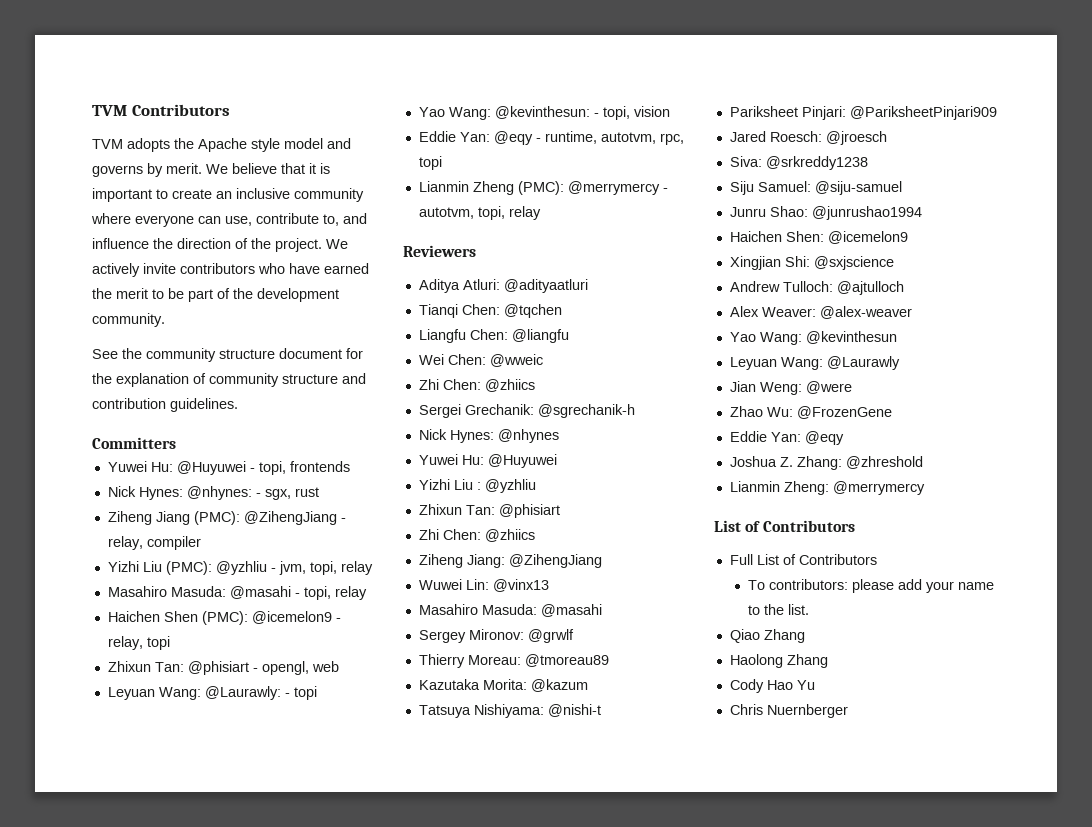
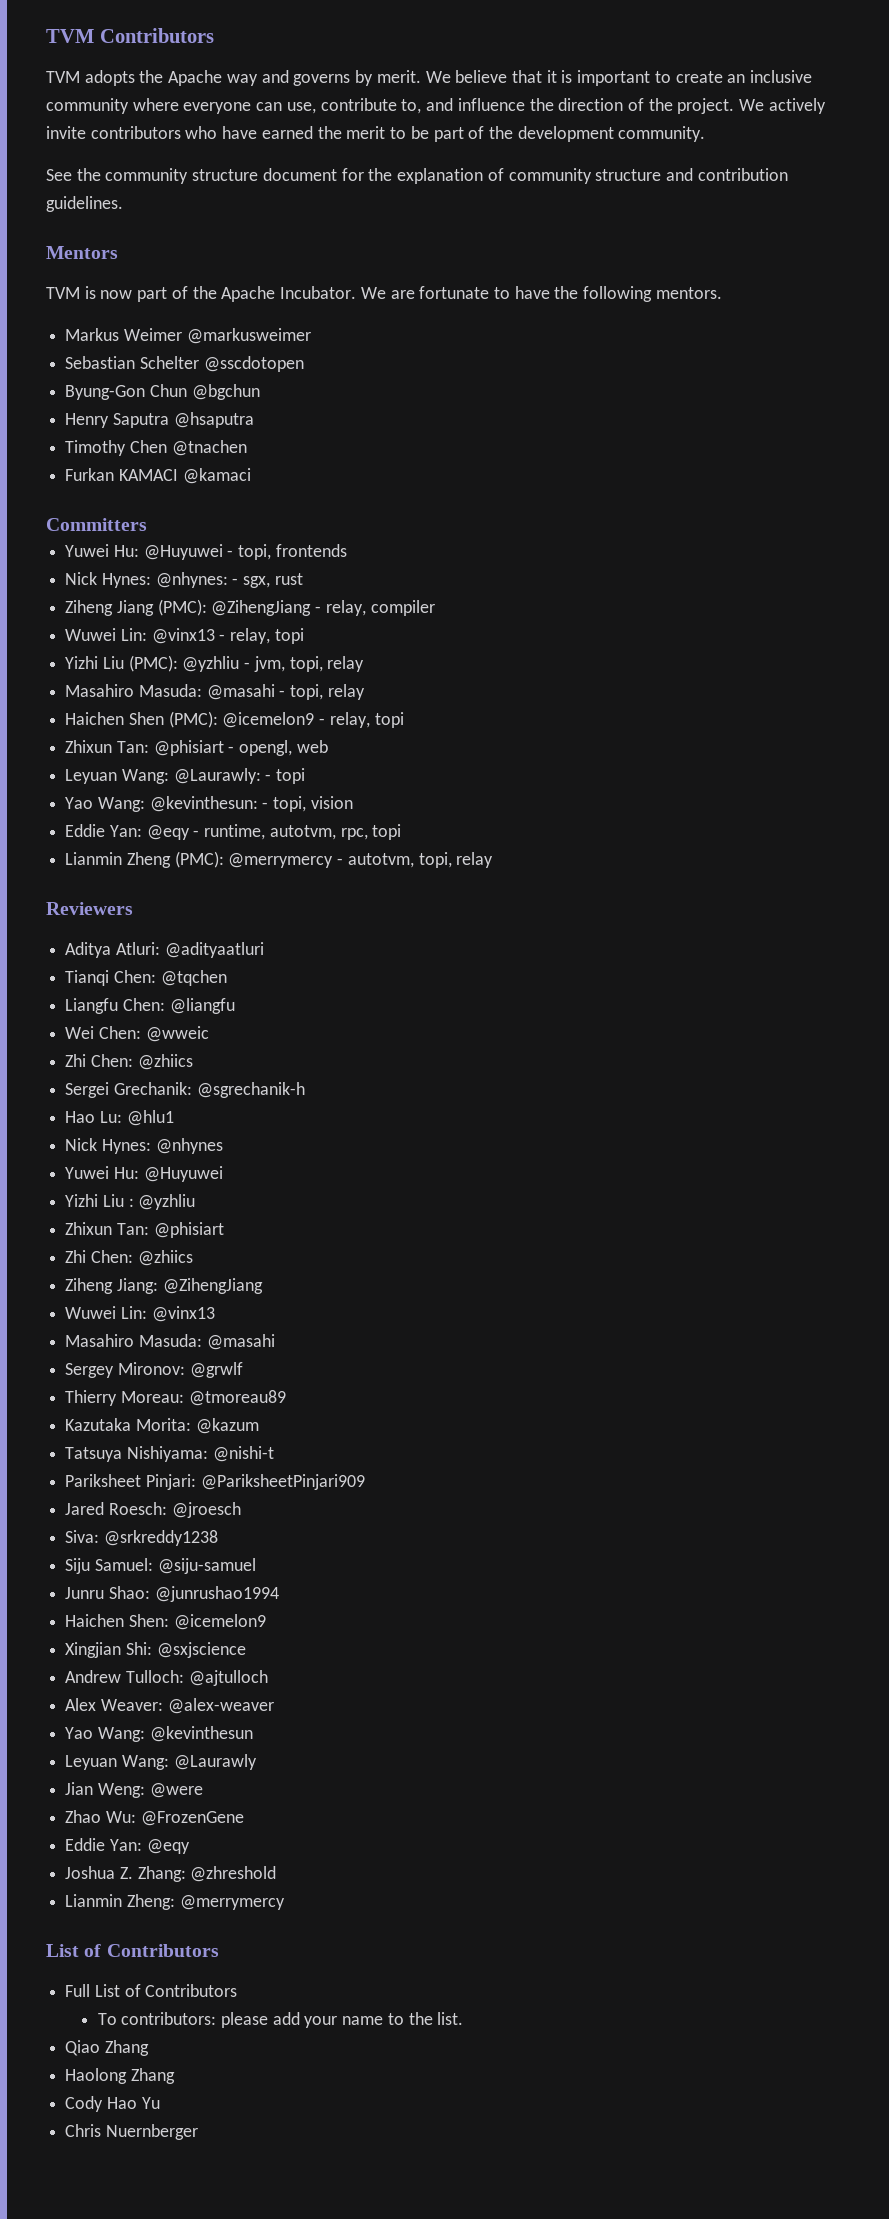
- TVM adopts the Apache style model and governs by merit.
+ TVM adopts the Apache way and governs by merit.
+ Mentors
+ TVM is now part of the Apache Incubator. We are fortunate to have the following mentors.
+ Markus Weimer @markusweimer
+ Sebastian Schelter @sscdotopen
+ Byung-Gon Chun @bgchun
+ Henry Saputra @hsaputra
+ Timothy Chen @tnachen
+ Furkan KAMACI @kamaci
+ Wuwei Lin: @vinx13 - relay, topi
+ Hao Lu: @hlu1

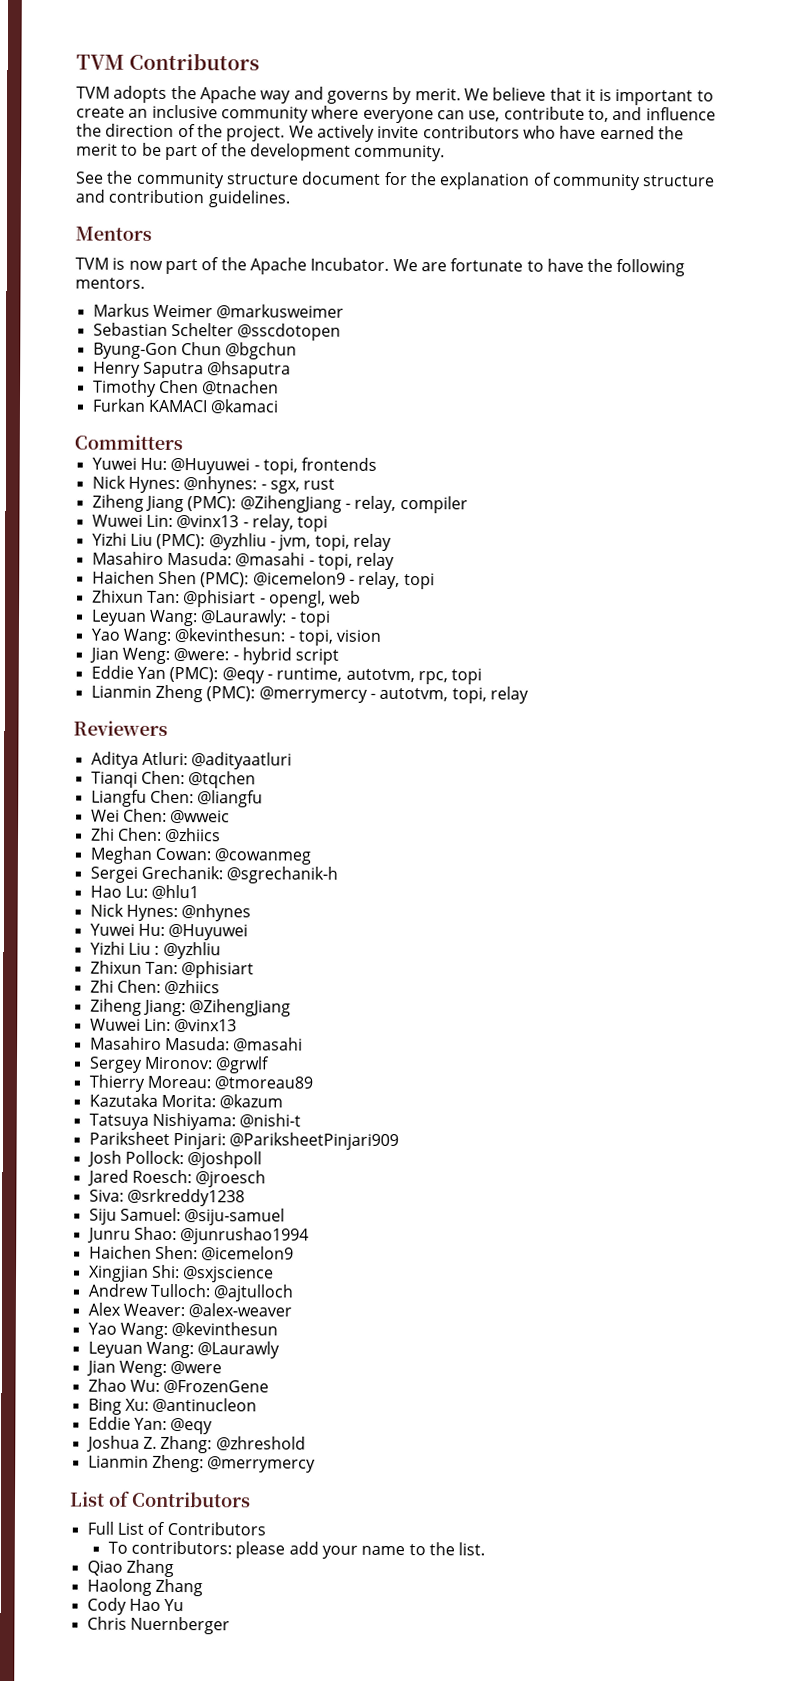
- Eddie Yan: @eqy - runtime, autotvm, rpc, topi
+ Jian Weng: @were: - hybrid script
+ Eddie Yan (PMC): @eqy - runtime, autotvm, rpc, topi
+ Meghan Cowan: @cowanmeg
+ Josh Pollock: @joshpoll
+ Bing Xu: @antinucleon

